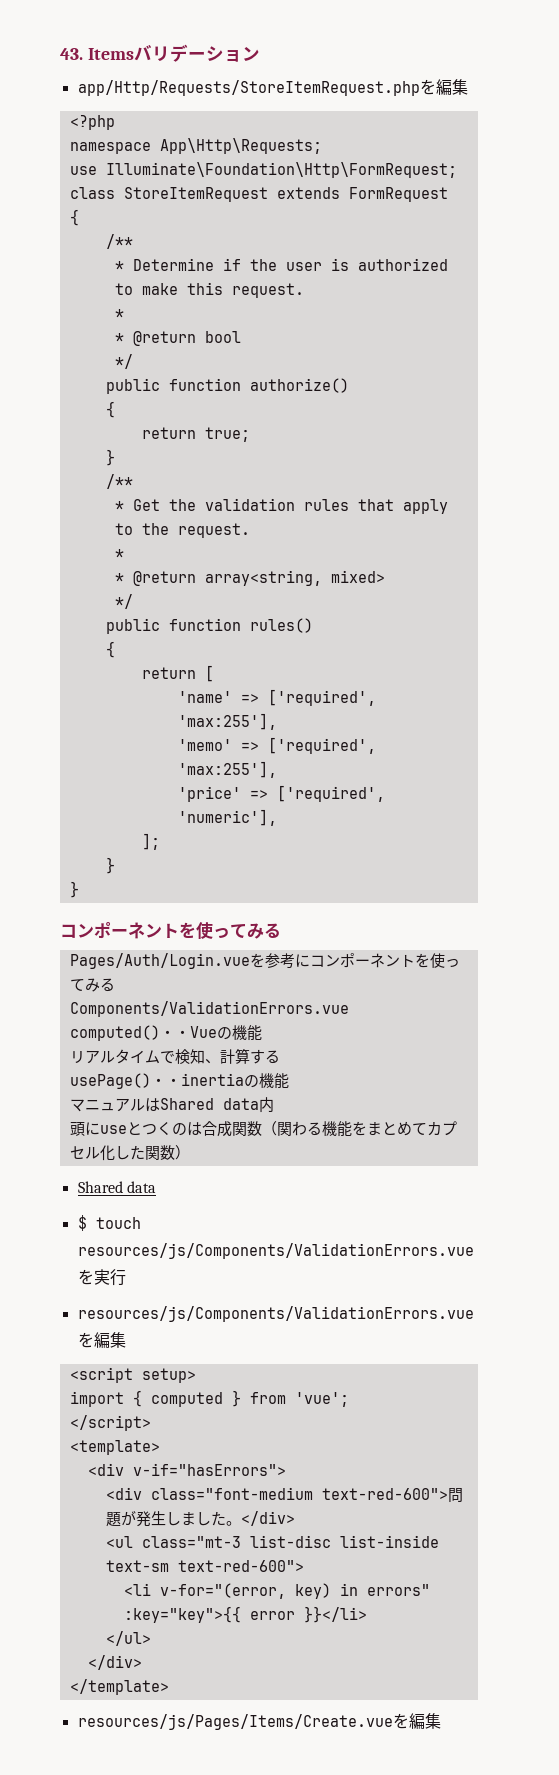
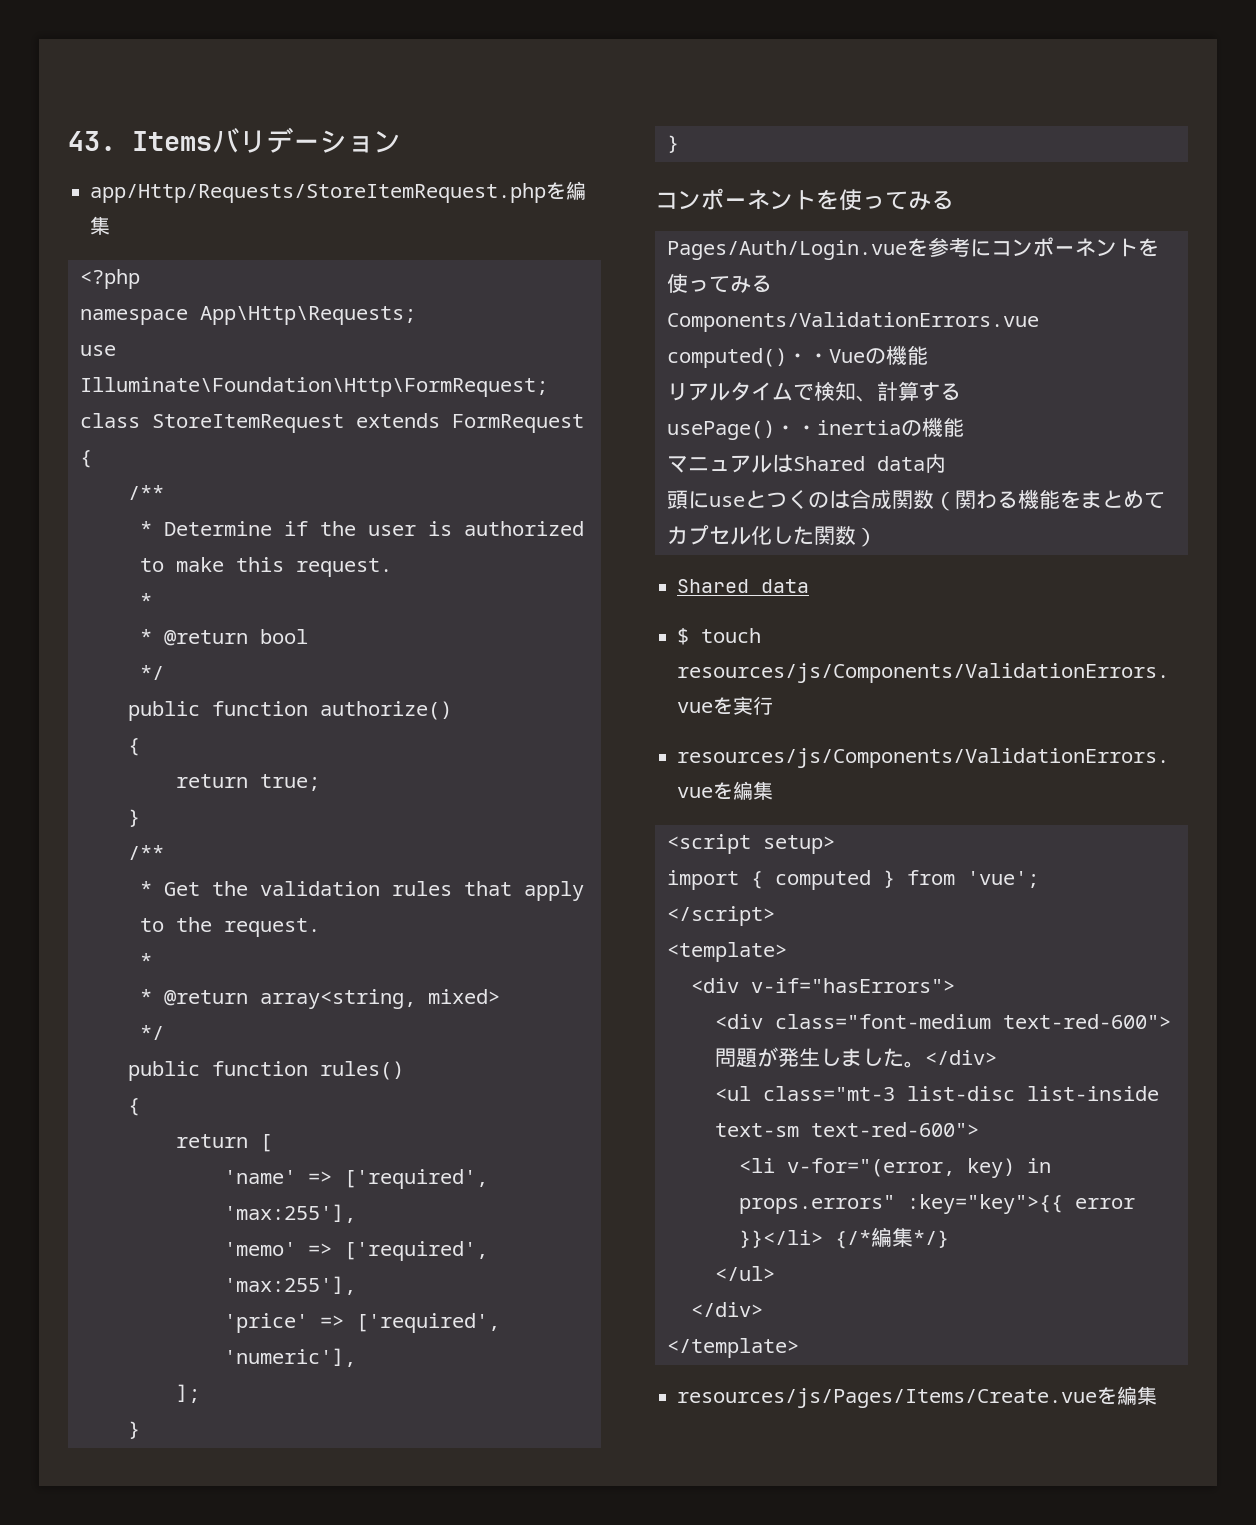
- <li v-for="(error, key) in errors" :key="key">{{ error }}</li>
+ <li v-for="(error, key) in props.errors" :key="key">{{ error }}</li> {/*編集*/}

